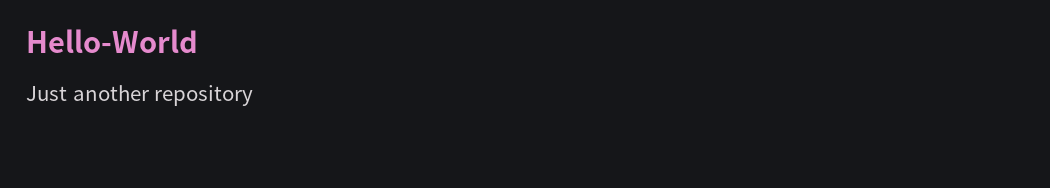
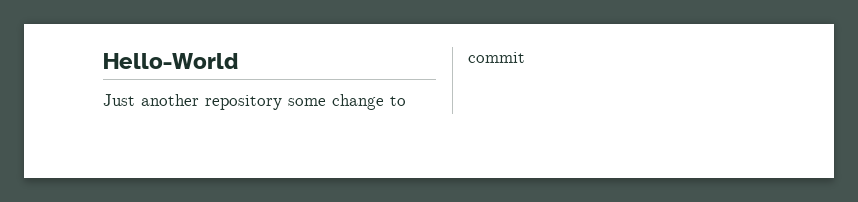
- Just another repository
+ Just another repository some change to commit

